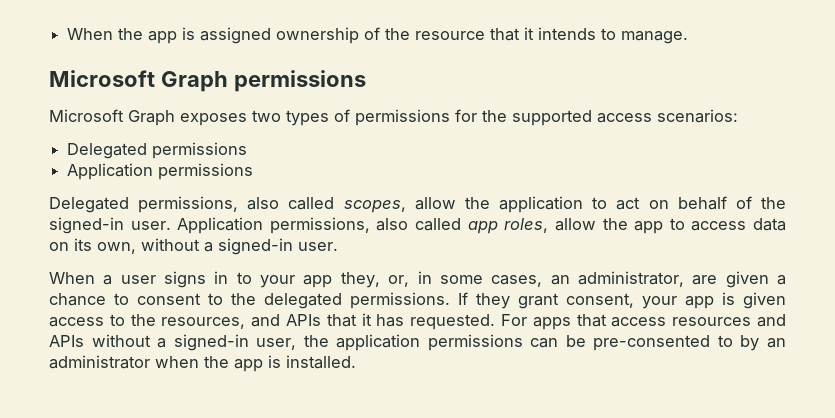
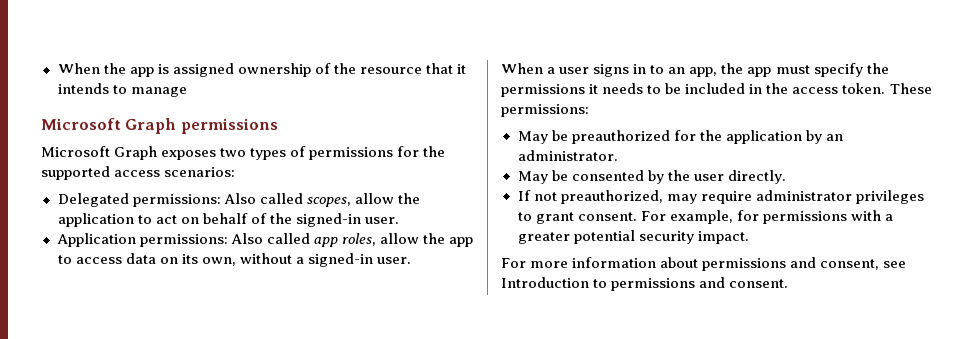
- When the app is assigned ownership of the resource that it intends to manage.
+ When the app is assigned ownership of the resource that it intends to manage
- Delegated permissions
- Application permissions
- Delegated permissions, also called scopes, allow the application to act on behalf of the signed-in user. Application permissions, also called app roles, allow the app to access data on its own, without a signed-in user.
+ Delegated permissions: Also called scopes, allow the application to act on behalf of the signed-in user.
+ Application permissions: Also called app roles, allow the app to access data on its own, without a signed-in user.
- When a user signs in to your app they, or, in some cases, an administrator, are given a chance to consent to the delegated permissions. If they grant consent, your app is given access to the resources, and APIs that it has requested. For apps that access resources and APIs without a signed-in user, the application permissions can be pre-consented to by an administrator when the app is installed.
+ When a user signs in to an app, the app must specify the permissions it needs to be included in the access token. These permissions:
+ May be preauthorized for the application by an administrator.
+ May be consented by the user directly.
+ If not preauthorized, may require administrator privileges to grant consent. For example, for permissions with a greater potential security impact.
+ For more information about permissions and consent, see Introduction to permissions and consent.

